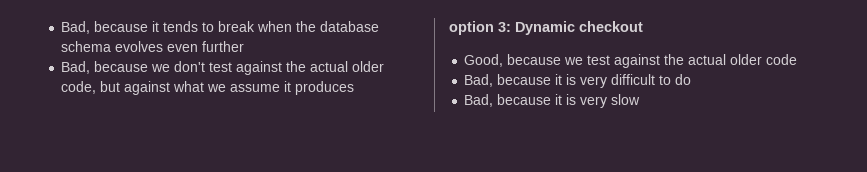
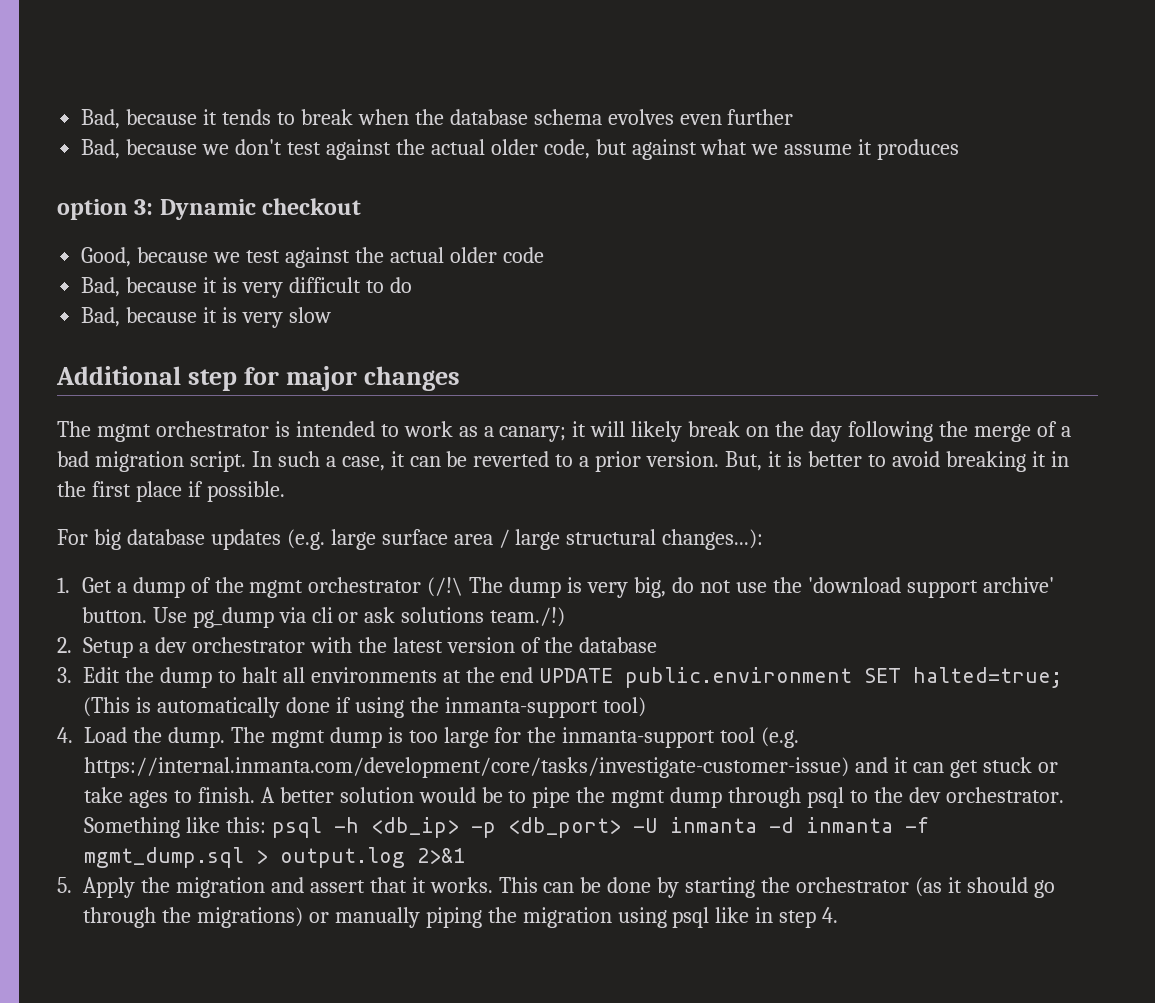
+ Additional step for major changes
+ The mgmt orchestrator is intended to work as a canary; it will likely break on the day following the merge of a bad migration script. In such a case, it can be reverted to a prior version. But, it is better to avoid breaking it in the first place if possible.
+ For big database updates (e.g. large surface area / large structural changes...):
+ 1. Get a dump of the mgmt orchestrator (/!\ The dump is very big, do not use the 'download support archive' button. Use pg_dump via cli or ask solutions team./!)
+ 2. Setup a dev orchestrator with the latest version of the database
+ 3. Edit the dump to halt all environments at the end UPDATE public.environment SET halted=true; (This is automatically done if using the inmanta-support tool)
+ 4. Load the dump. The mgmt dump is too large for the inmanta-support tool (e.g. https://internal.inmanta.com/development/core/tasks/investigate-customer-issue) and it can get stuck or take ages to finish. A better solution would be to pipe the mgmt dump through psql to the dev orchestrator. Something like this: psql -h <db_ip> -p <db_port> -U inmanta -d inmanta -f mgmt_dump.sql > output.log 2>&1
+ 5. Apply the migration and assert that it works. This can be done by starting the orchestrator (as it should go through the migrations) or manually piping the migration using psql like in step 4.

